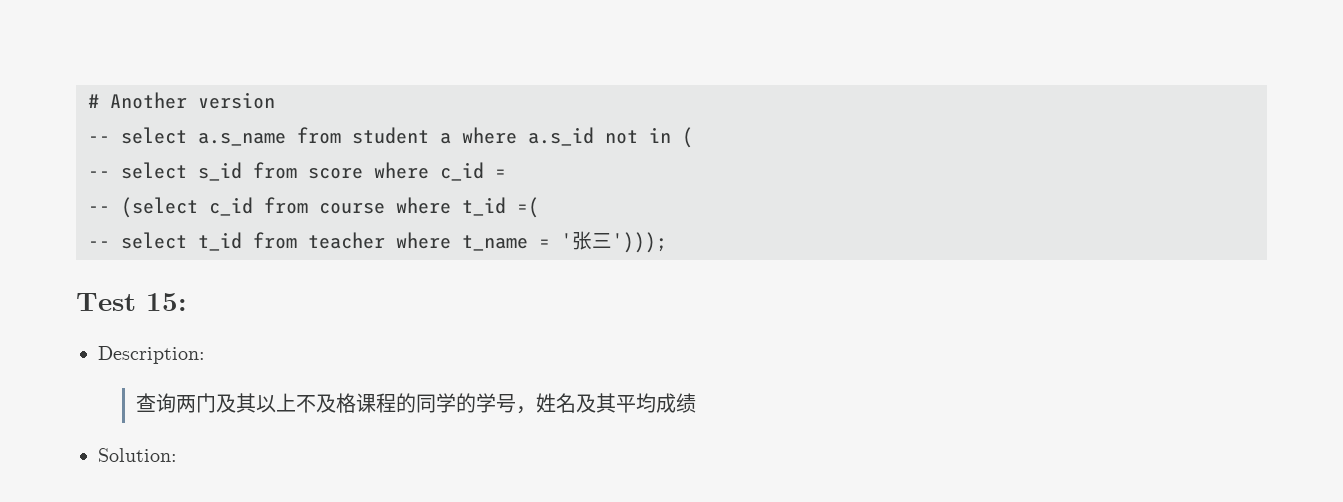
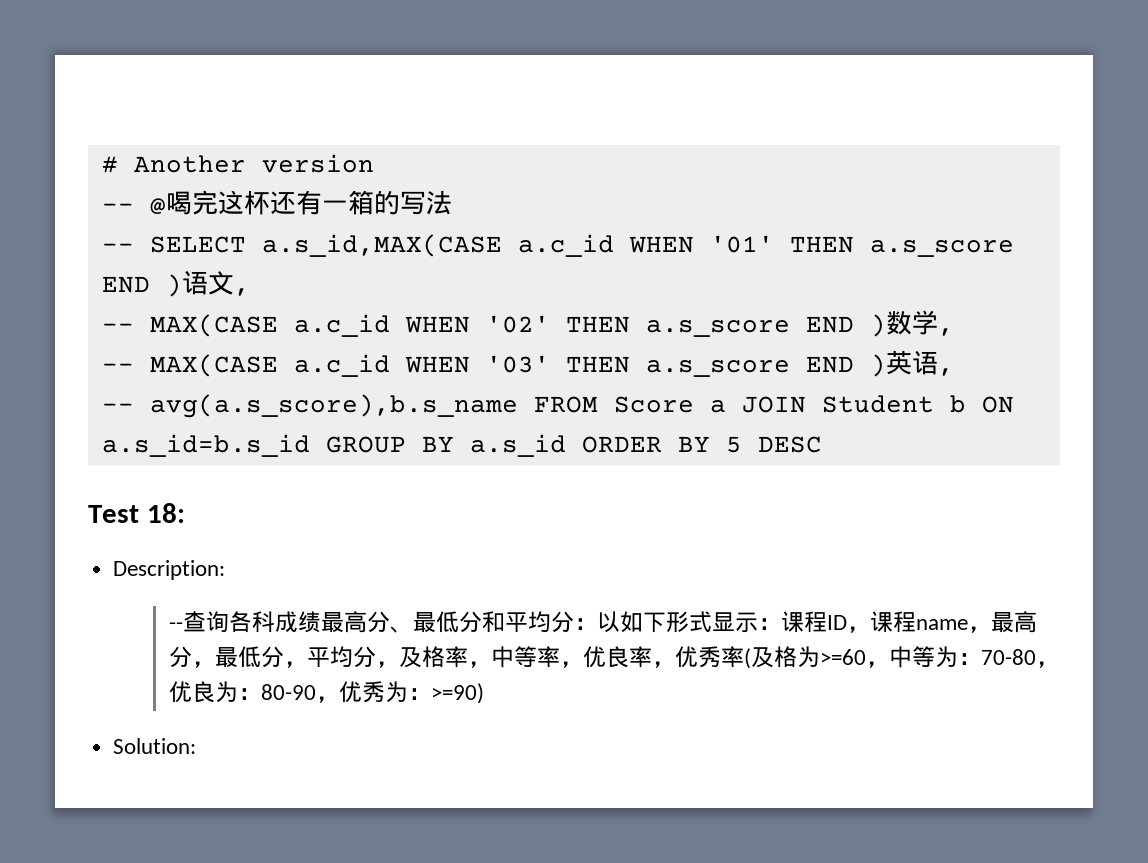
- -- select a.s_name from student a where a.s_id not in (
- -- select s_id from score where c_id =
- -- (select c_id from course where t_id =(
- -- select t_id from teacher where t_name = '张三')));
+ -- @喝完这杯还有一箱的写法
+ -- SELECT a.s_id,MAX(CASE a.c_id WHEN '01' THEN a.s_score END )语文,
+ -- MAX(CASE a.c_id WHEN '02' THEN a.s_score END )数学,
+ -- MAX(CASE a.c_id WHEN '03' THEN a.s_score END )英语,
+ -- avg(a.s_score),b.s_name FROM Score a JOIN Student b ON a.s_id=b.s_id GROUP BY a.s_id ORDER BY 5 DESC
- Test 15:
+ Test 18:
- 查询两门及其以上不及格课程的同学的学号，姓名及其平均成绩
+ --查询各科成绩最高分、最低分和平均分：以如下形式显示：课程ID，课程name，最高分，最低分，平均分，及格率，中等率，优良率，优秀率(及格为>=60，中等为：70-80，优良为：80-90，优秀为：>=90)

